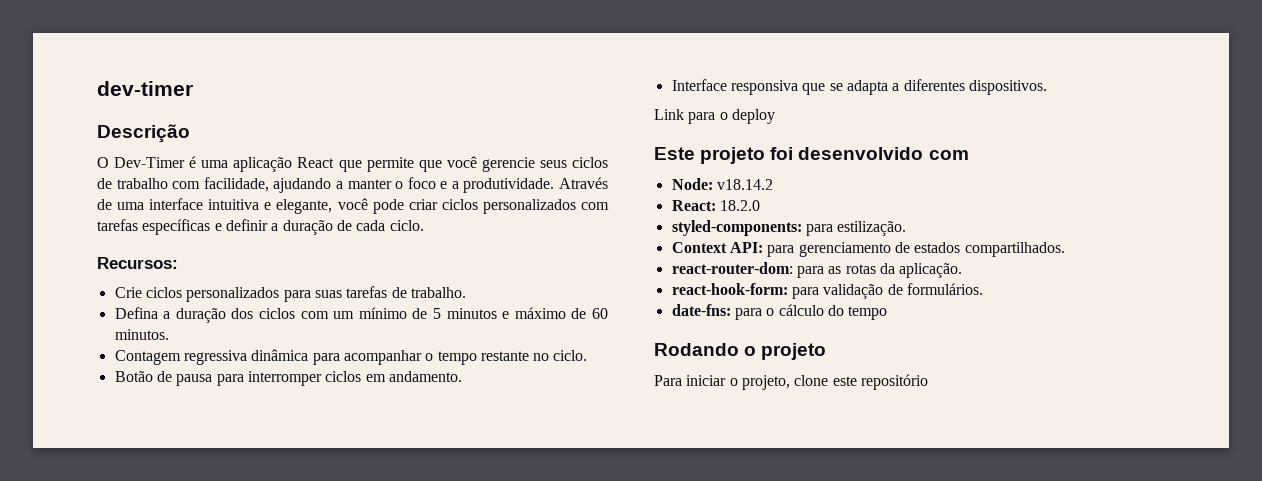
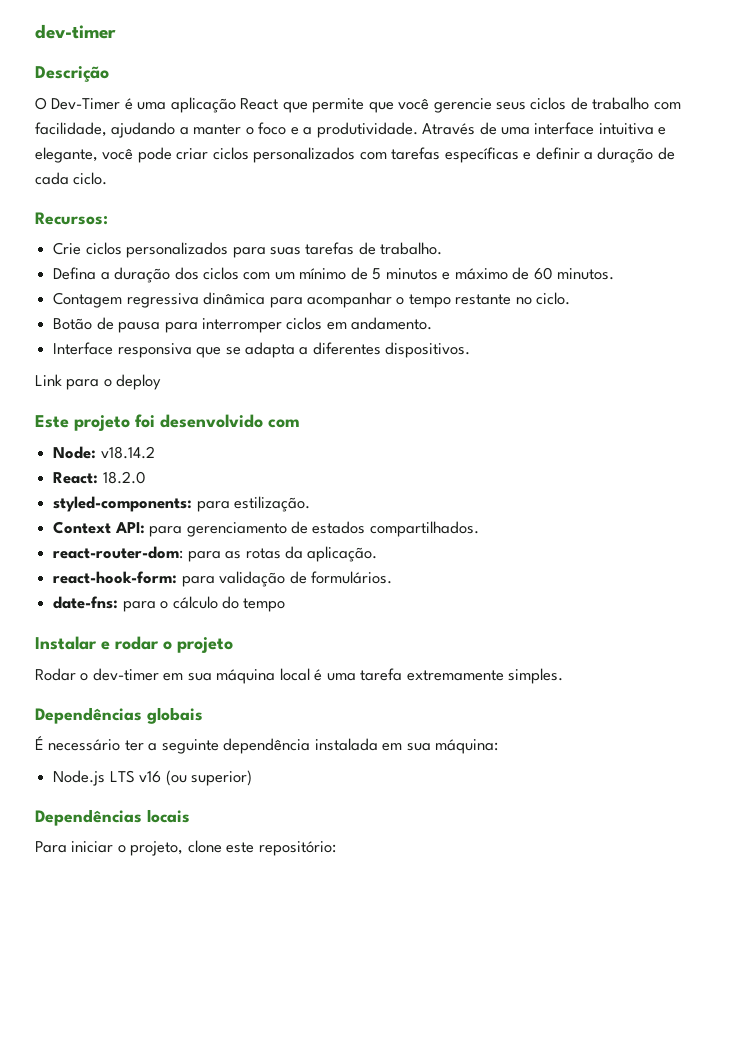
- Rodando o projeto
+ Instalar e rodar o projeto
+ Rodar o dev-timer em sua máquina local é uma tarefa extremamente simples.
+ Dependências globais
+ É necessário ter a seguinte dependência instalada em sua máquina:
+ Node.js LTS v16 (ou superior)
+ Dependências locais
- Para iniciar o projeto, clone este repositório
+ Para iniciar o projeto, clone este repositório:

